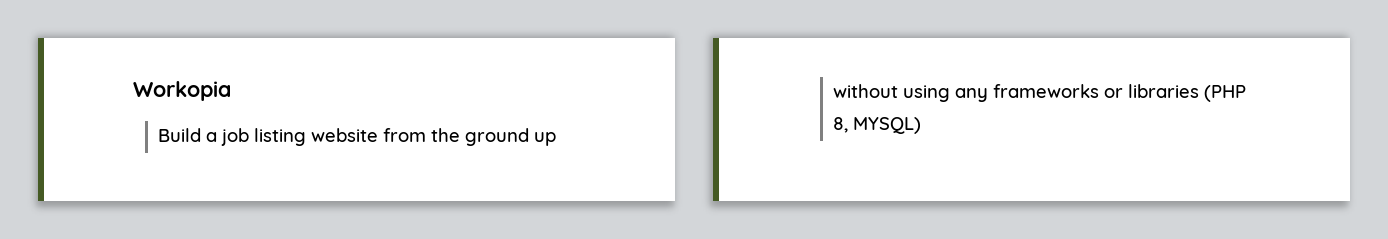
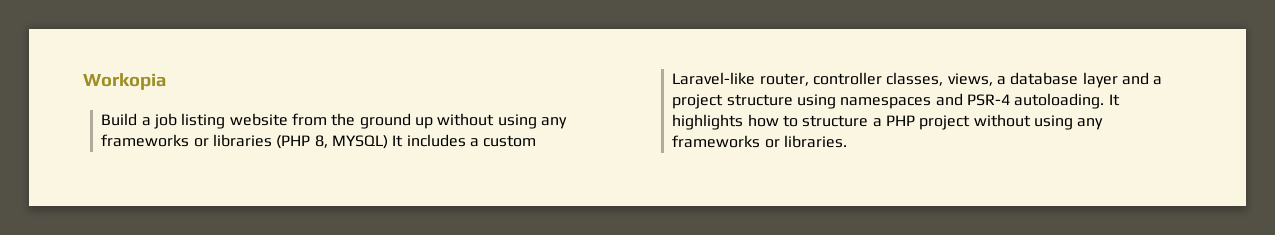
- Build a job listing website from the ground up without using any frameworks or libraries (PHP 8, MYSQL)
+ Build a job listing website from the ground up without using any frameworks or libraries (PHP 8, MYSQL) It includes a custom Laravel-like router, controller classes, views, a database layer and a project structure using namespaces and PSR-4 autoloading. It highlights how to structure a PHP project without using any frameworks or libraries.

